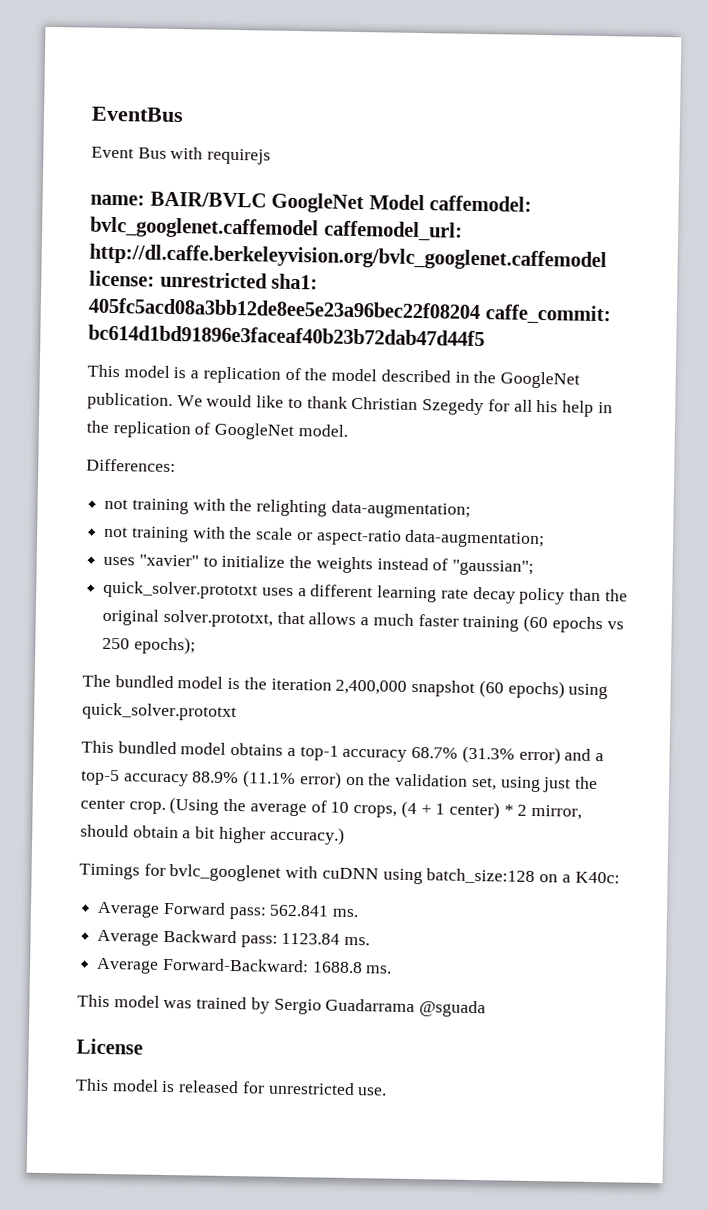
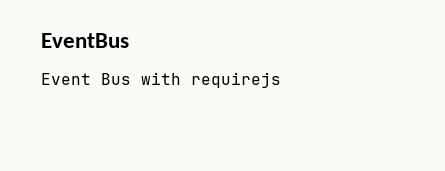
- name: BAIR/BVLC GoogleNet Model caffemodel: bvlc_googlenet.caffemodel caffemodel_url: http://dl.caffe.berkeleyvision.org/bvlc_googlenet.caffemodel license: unrestricted sha1: 405fc5acd08a3bb12de8ee5e23a96bec22f08204 caffe_commit: bc614d1bd91896e3faceaf40b23b72dab47d44f5
- This model is a replication of the model described in the GoogleNet publication. We would like to thank Christian Szegedy for all his help in the replication of GoogleNet model.
- Differences:
- not training with the relighting data-augmentation;
- not training with the scale or aspect-ratio data-augmentation;
- uses "xavier" to initialize the weights instead of "gaussian";
- quick_solver.prototxt uses a different learning rate decay policy than the original solver.prototxt, that allows a much faster training (60 epochs vs 250 epochs);
- The bundled model is the iteration 2,400,000 snapshot (60 epochs) using quick_solver.prototxt
- This bundled model obtains a top-1 accuracy 68.7% (31.3% error) and a top-5 accuracy 88.9% (11.1% error) on the validation set, using just the center crop. (Using the average of 10 crops, (4 + 1 center) * 2 mirror, should obtain a bit higher accuracy.)
- Timings for bvlc_googlenet with cuDNN using batch_size:128 on a K40c:
- Average Forward pass: 562.841 ms.
- Average Backward pass: 1123.84 ms.
- Average Forward-Backward: 1688.8 ms.
- This model was trained by Sergio Guadarrama @sguada
- License
- This model is released for unrestricted use.

